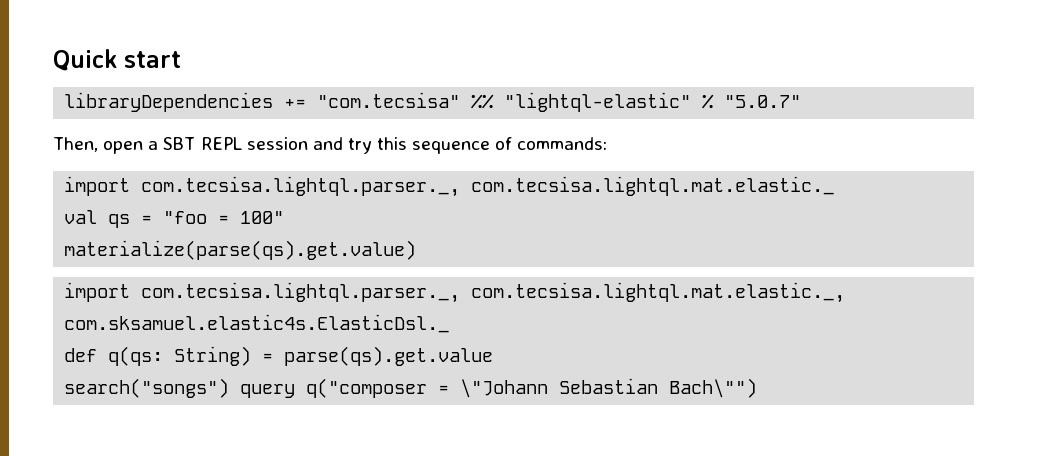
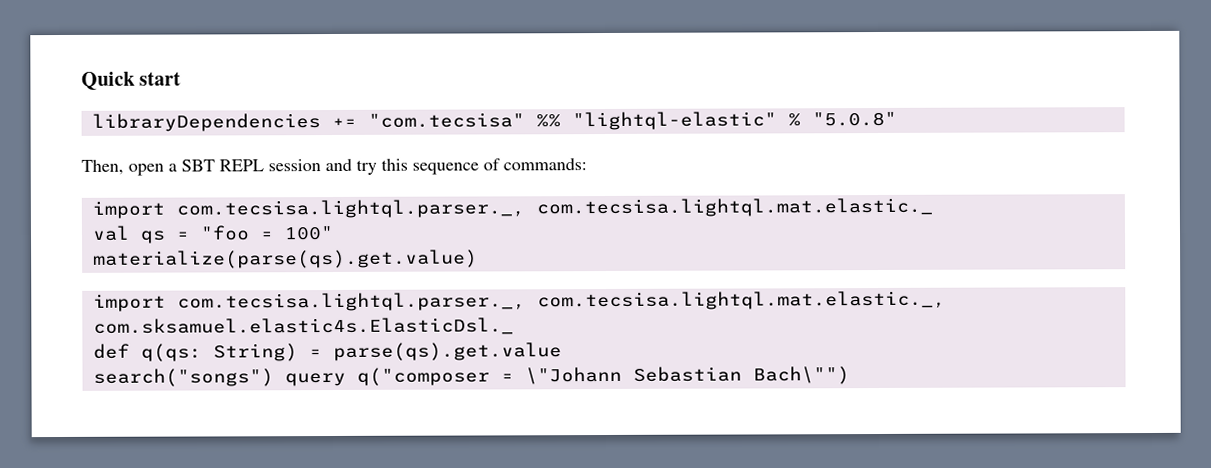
- libraryDependencies += "com.tecsisa" %% "lightql-elastic" % "5.0.7"
+ libraryDependencies += "com.tecsisa" %% "lightql-elastic" % "5.0.8"

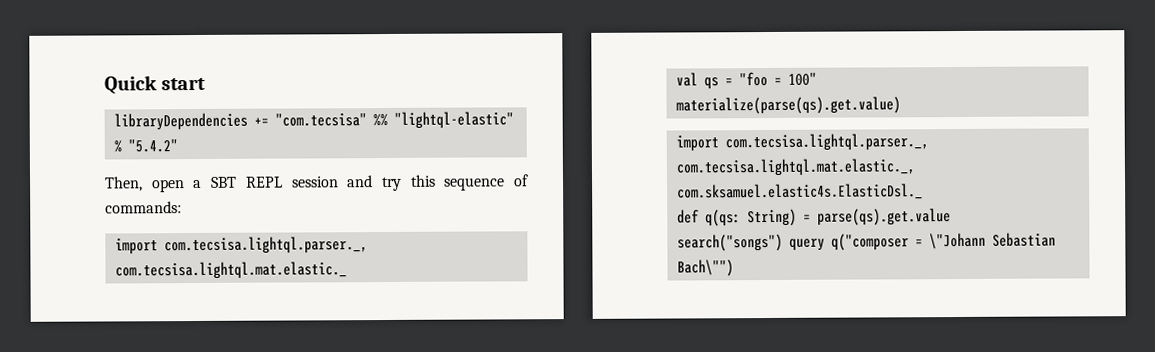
- libraryDependencies += "com.tecsisa" %% "lightql-elastic" % "5.0.8"
+ libraryDependencies += "com.tecsisa" %% "lightql-elastic" % "5.4.2"

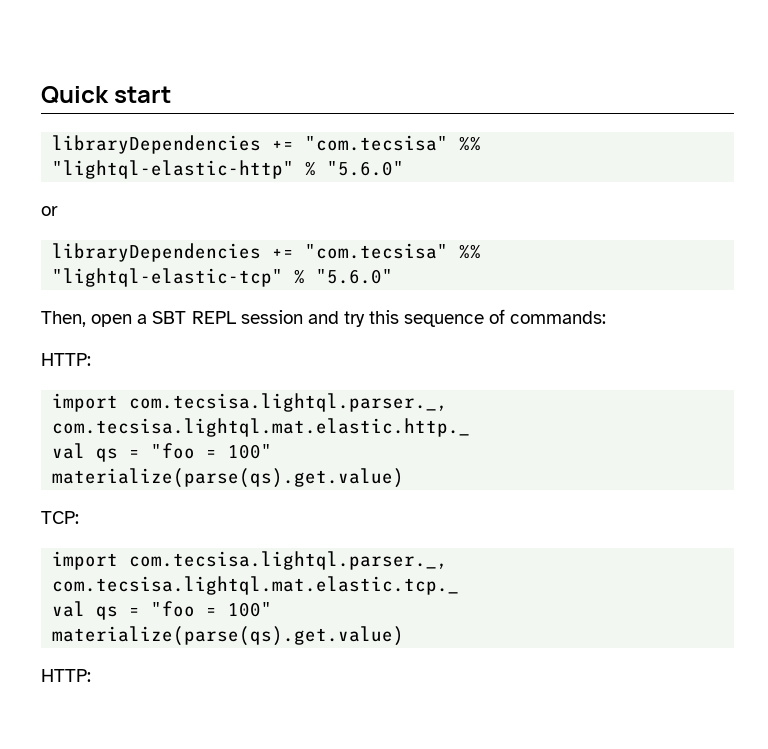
- libraryDependencies += "com.tecsisa" %% "lightql-elastic" % "5.4.2"
+ libraryDependencies += "com.tecsisa" %% "lightql-elastic-http" % "5.6.0"
+ or
+ libraryDependencies += "com.tecsisa" %% "lightql-elastic-tcp" % "5.6.0"
  Then, open a SBT REPL session and try this sequence of commands:
- import com.tecsisa.lightql.parser._, com.tecsisa.lightql.mat.elastic._
+ HTTP:
+ import com.tecsisa.lightql.parser._, com.tecsisa.lightql.mat.elastic.http._
  val qs = "foo = 100"
  materialize(parse(qs).get.value)
- import com.tecsisa.lightql.parser._, com.tecsisa.lightql.mat.elastic._, com.sksamuel.elastic4s.ElasticDsl._
- def q(qs: String) = parse(qs).get.value
- search("songs") query q("composer = \"Johann Sebastian Bach\"")
+ TCP:
+ import com.tecsisa.lightql.parser._, com.tecsisa.lightql.mat.elastic.tcp._
+ val qs = "foo = 100"
+ materialize(parse(qs).get.value)
+ HTTP:

